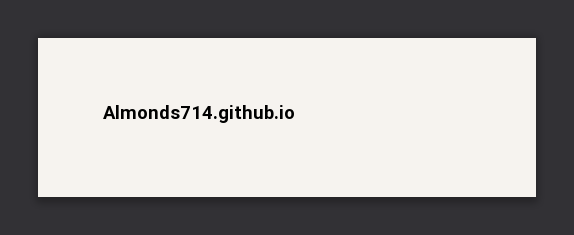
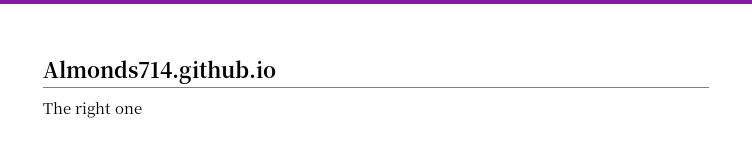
+ The right one

